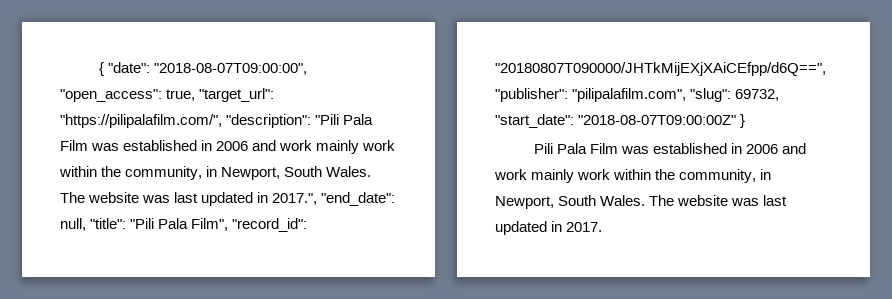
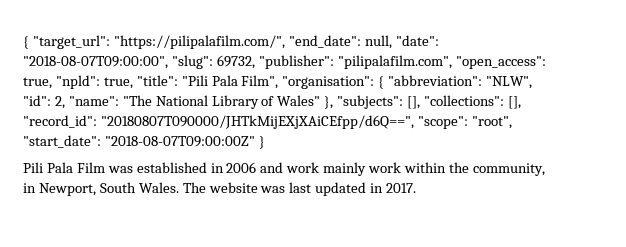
- { "date": "2018-08-07T09:00:00", "open_access": true, "target_url": "https://pilipalafilm.com/", "description": "Pili Pala Film was established in 2006 and work mainly work within the community, in Newport, South Wales. The website was last updated in 2017.", "end_date": null, "title": "Pili Pala Film", "record_id": "20180807T090000/JHTkMijEXjXAiCEfpp/d6Q==", "publisher": "pilipalafilm.com", "slug": 69732, "start_date": "2018-08-07T09:00:00Z" }
+ { "target_url": "https://pilipalafilm.com/", "end_date": null, "date": "2018-08-07T09:00:00", "slug": 69732, "publisher": "pilipalafilm.com", "open_access": true, "npld": true, "title": "Pili Pala Film", "organisation": { "abbreviation": "NLW", "id": 2, "name": "The National Library of Wales" }, "subjects": [], "collections": [], "record_id": "20180807T090000/JHTkMijEXjXAiCEfpp/d6Q==", "scope": "root", "start_date": "2018-08-07T09:00:00Z" }

